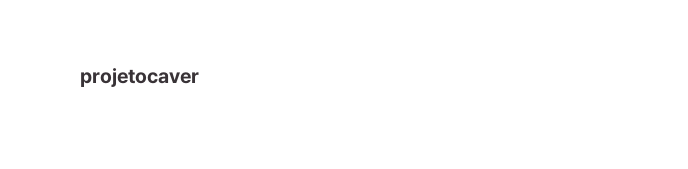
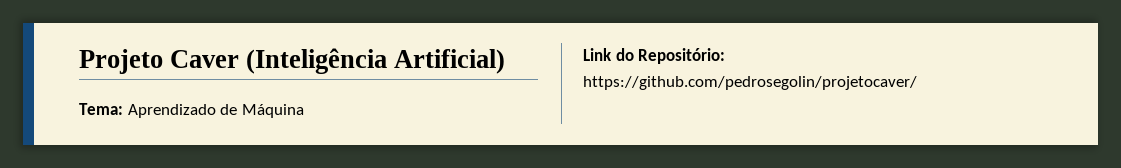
- projetocaver
+ Projeto Caver (Inteligência Artificial)
+ Tema: Aprendizado de Máquina
+ Link do Repositório: https://github.com/pedrosegolin/projetocaver/

